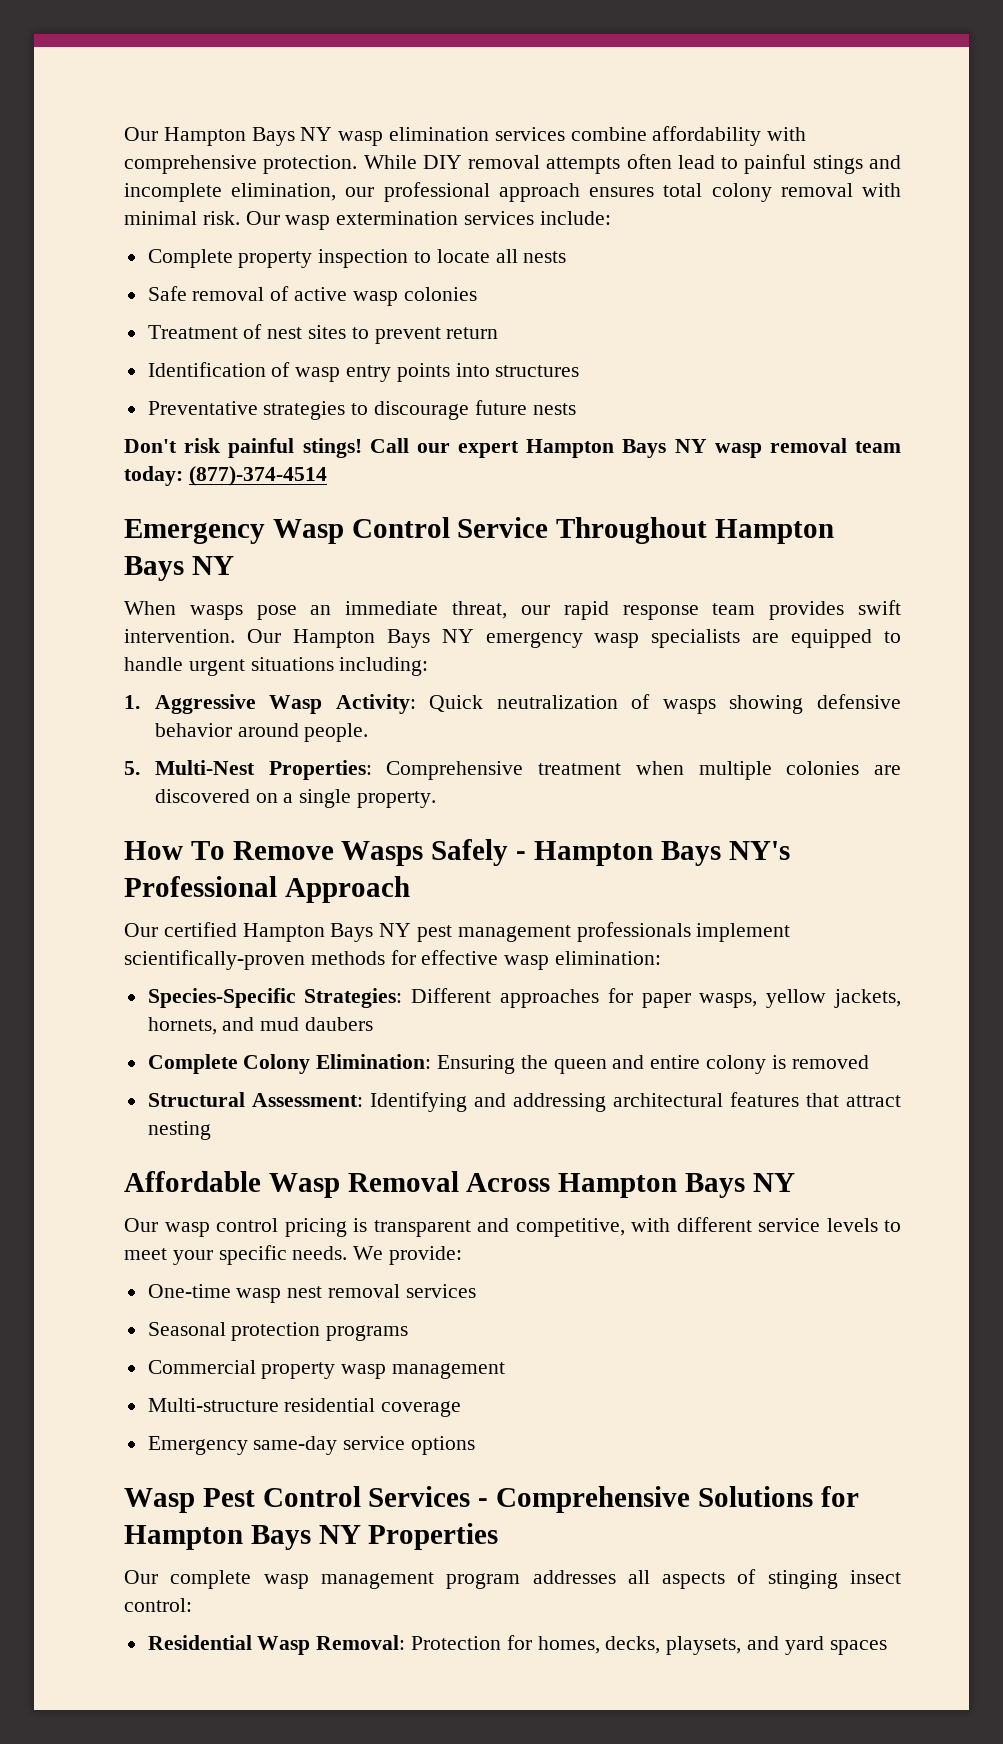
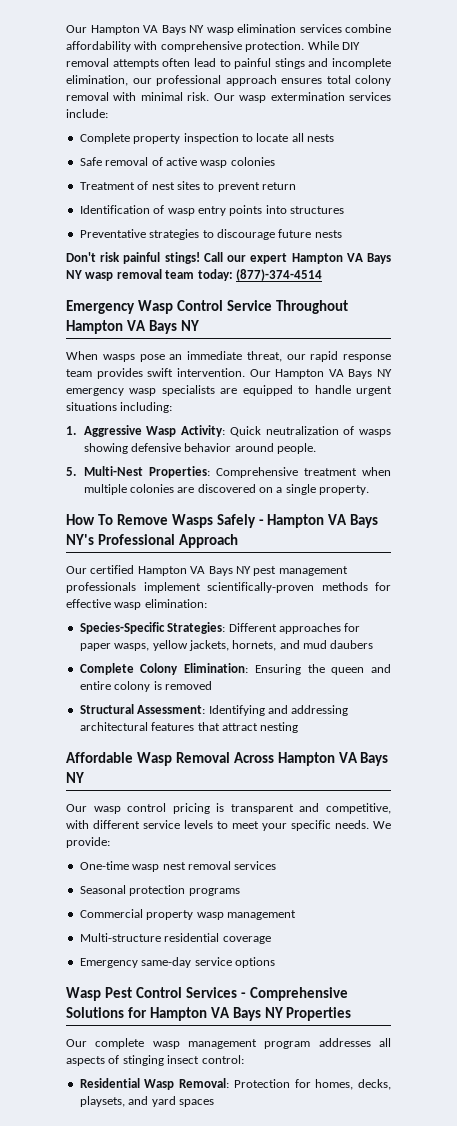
- Our Hampton Bays NY wasp elimination services combine affordability with comprehensive protection.
+ Our Hampton VA Bays NY wasp elimination services combine affordability with comprehensive protection.
- Call our expert Hampton Bays NY wasp removal team today: (877)-374-4514
+ Call our expert Hampton VA Bays NY wasp removal team today: (877)-374-4514
- Emergency Wasp Control Service Throughout Hampton Bays NY
+ Emergency Wasp Control Service Throughout Hampton VA Bays NY
- Our Hampton Bays NY emergency wasp specialists are equipped to handle urgent situations including:
+ Our Hampton VA Bays NY emergency wasp specialists are equipped to handle urgent situations including:
- How To Remove Wasps Safely - Hampton Bays NY's Professional Approach
+ How To Remove Wasps Safely - Hampton VA Bays NY's Professional Approach
- Our certified Hampton Bays NY pest management professionals implement scientifically-proven methods for effective wasp elimination:
+ Our certified Hampton VA Bays NY pest management professionals implement scientifically-proven methods for effective wasp elimination:
- Affordable Wasp Removal Across Hampton Bays NY
+ Affordable Wasp Removal Across Hampton VA Bays NY
- Wasp Pest Control Services - Comprehensive Solutions for Hampton Bays NY Properties
+ Wasp Pest Control Services - Comprehensive Solutions for Hampton VA Bays NY Properties

